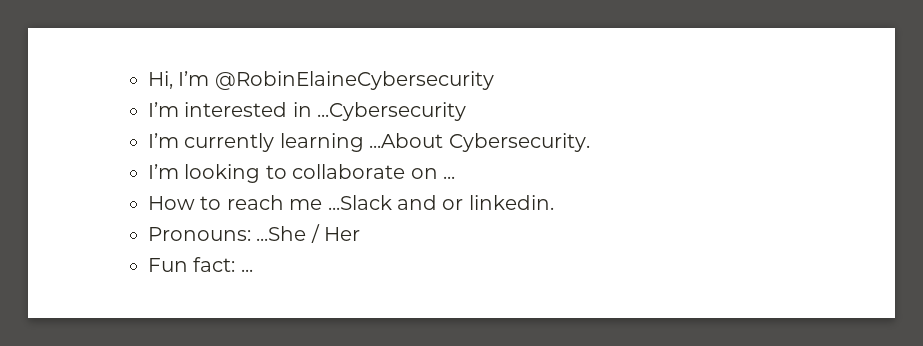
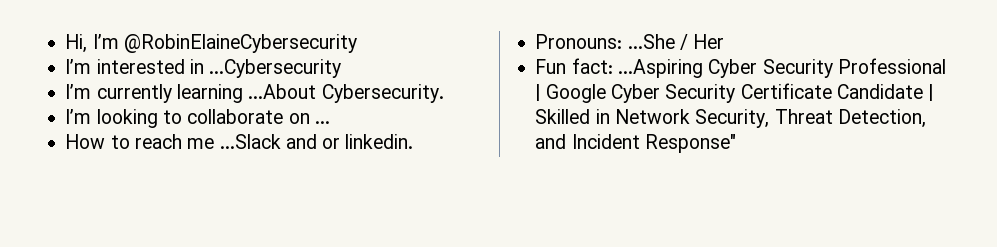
- Fun fact: ...
+ Fun fact: ...Aspiring Cyber Security Professional | Google Cyber Security Certificate Candidate | Skilled in Network Security, Threat Detection, and Incident Response"

